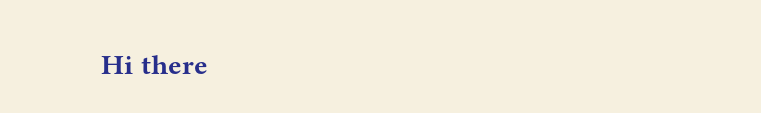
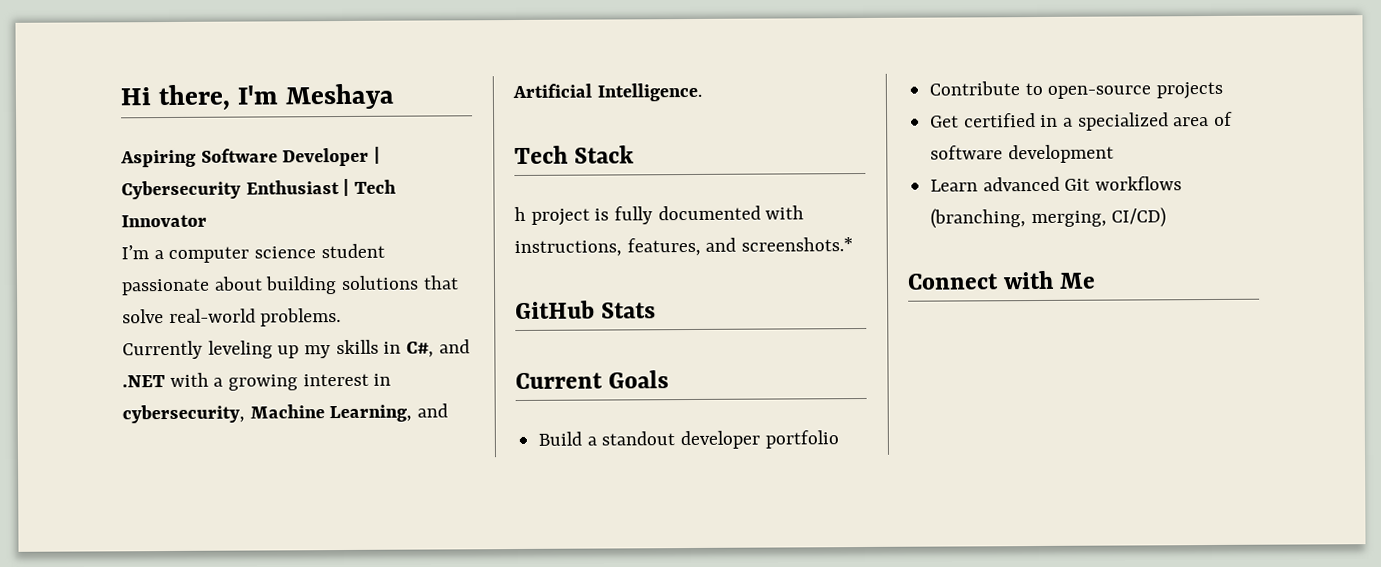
- Hi there
+ Hi there, I'm Meshaya
+ Aspiring Software Developer | Cybersecurity Enthusiast | Tech Innovator
+ I’m a computer science student passionate about building solutions that solve real-world problems.
+ Currently leveling up my skills in C#, and .NET with a growing interest in cybersecurity, Machine Learning, and Artificial Intelligence.
+ Tech Stack
+ h project is fully documented with instructions, features, and screenshots.*
+ GitHub Stats
+ Current Goals
+ Build a standout developer portfolio
+ Contribute to open-source projects
+ Get certified in a specialized area of software development
+ Learn advanced Git workflows (branching, merging, CI/CD)
+ Connect with Me

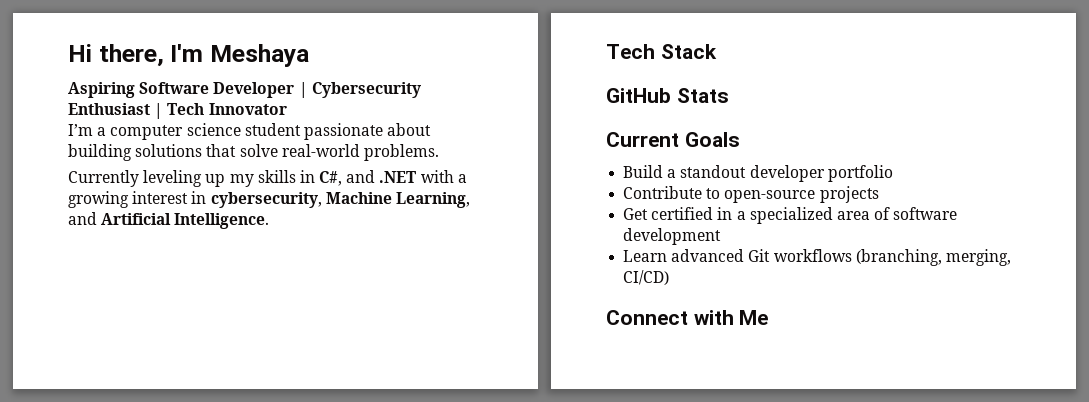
- h project is fully documented with instructions, features, and screenshots.*

